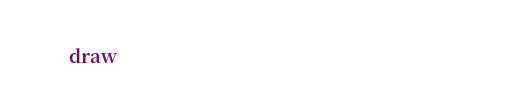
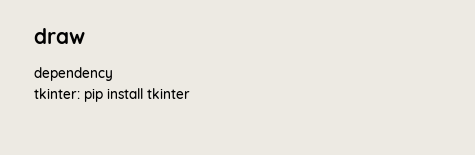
+ dependency
+ tkinter: pip install tkinter

